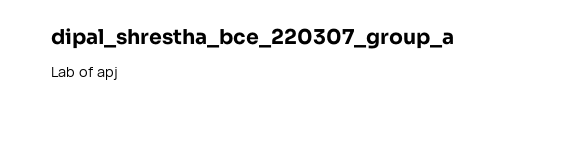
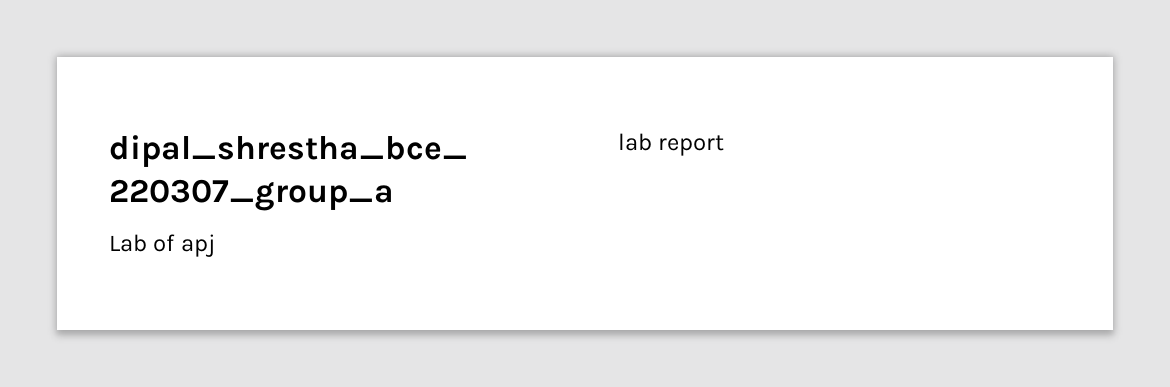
+ lab report

